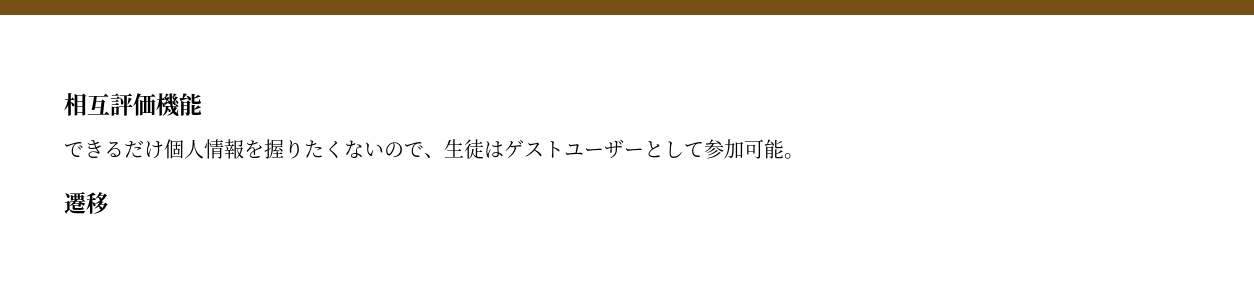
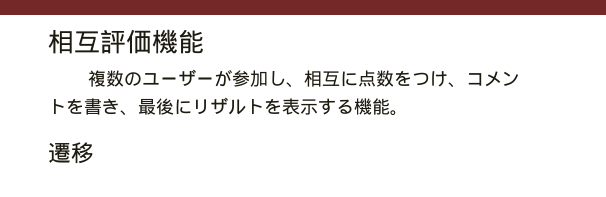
- できるだけ個人情報を握りたくないので、生徒はゲストユーザーとして参加可能。
+ 複数のユーザーが参加し、相互に点数をつけ、コメントを書き、最後にリザルトを表示する機能。

